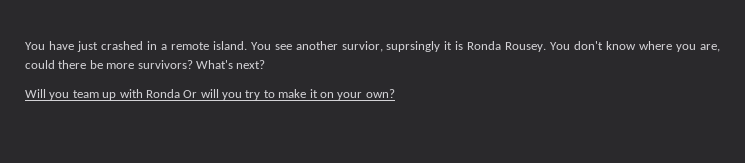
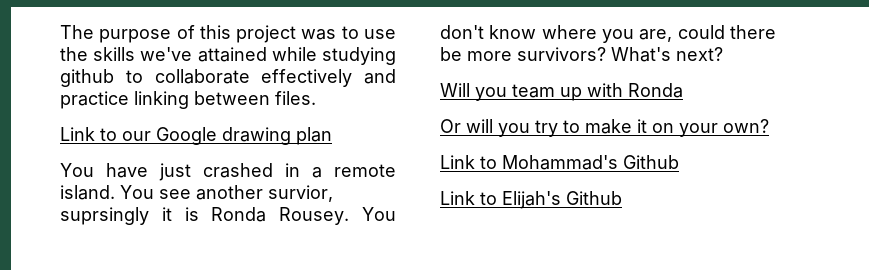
+ The purpose of this project was to use the skills we've attained while studying github to collaborate effectively and practice linking between files.
+ Link to our Google drawing plan
- Will you team up with Ronda Or will you try to make it on your own?
+ Will you team up with Ronda
+ Or will you try to make it on your own?
+ Link to Mohammad's Github
+ Link to Elijah's Github

